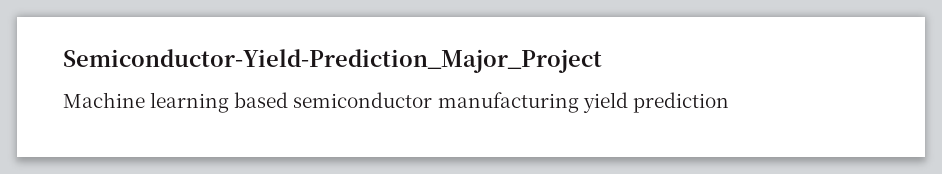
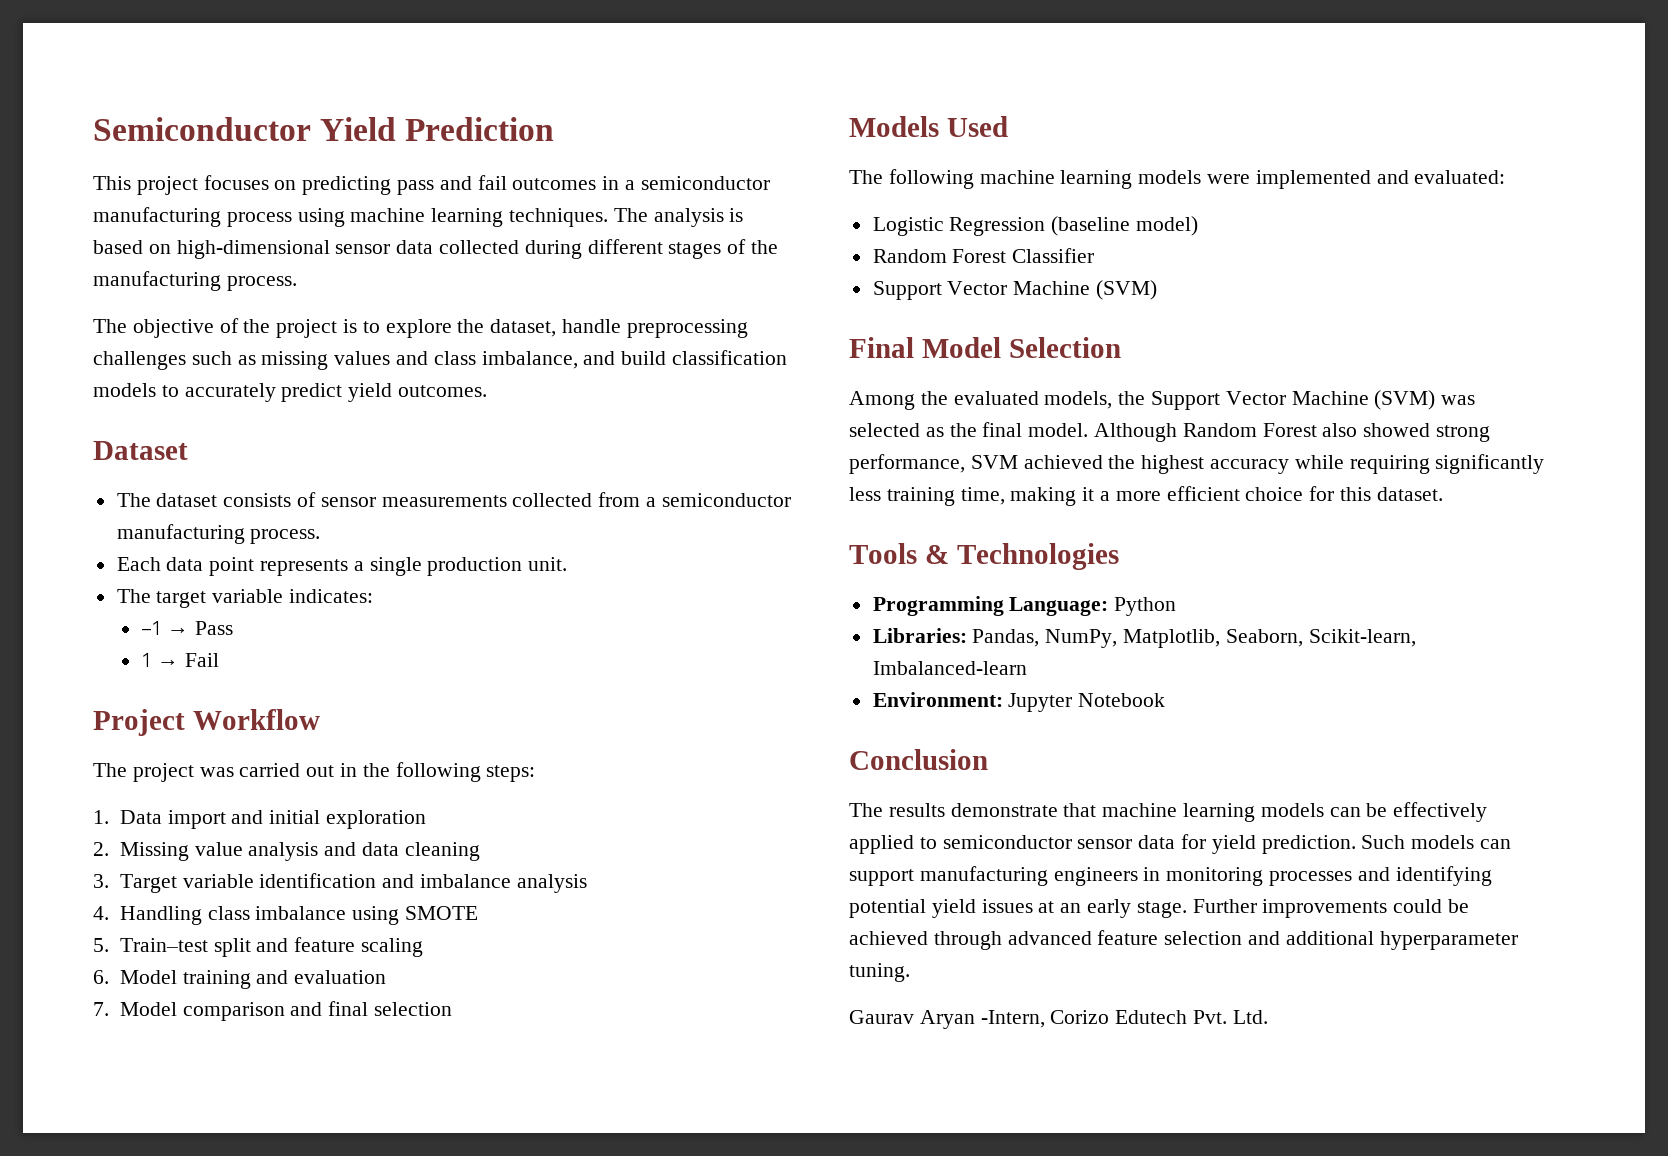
- Semiconductor-Yield-Prediction_Major_Project
- Machine learning based semiconductor manufacturing yield prediction
+ Semiconductor Yield Prediction
+ This project focuses on predicting pass and fail outcomes in a semiconductor manufacturing process using machine learning techniques. The analysis is based on high-dimensional sensor data collected during different stages of the manufacturing process.
+ The objective of the project is to explore the dataset, handle preprocessing challenges such as missing values and class imbalance, and build classification models to accurately predict yield outcomes.
+ Dataset
+ The dataset consists of sensor measurements collected from a semiconductor manufacturing process.
+ Each data point represents a single production unit.
+ The target variable indicates:
+ -1 → Pass
+ 1 → Fail
+ Project Workflow
+ The project was carried out in the following steps:
+ 1. Data import and initial exploration
+ 2. Missing value analysis and data cleaning
+ 3. Target variable identification and imbalance analysis
+ 4. Handling class imbalance using SMOTE
+ 5. Train–test split and feature scaling
+ 6. Model training and evaluation
+ 7. Model comparison and final selection
+ Models Used
+ The following machine learning models were implemented and evaluated:
+ Logistic Regression (baseline model)
+ Random Forest Classifier
+ Support Vector Machine (SVM)
+ Final Model Selection
+ Among the evaluated models, the Support Vector Machine (SVM) was selected as the final model. Although Random Forest also showed strong performance, SVM achieved the highest accuracy while requiring significantly less training time, making it a more efficient choice for this dataset.
+ Tools & Technologies
+ Programming Language: Python
+ Libraries: Pandas, NumPy, Matplotlib, Seaborn, Scikit-learn, Imbalanced-learn
+ Environment: Jupyter Notebook
+ Conclusion
+ The results demonstrate that machine learning models can be effectively applied to semiconductor sensor data for yield prediction. Such models can support manufacturing engineers in monitoring processes and identifying potential yield issues at an early stage. Further improvements could be achieved through advanced feature selection and additional hyperparameter tuning.
+ Gaurav Aryan -Intern, Corizo Edutech Pvt. Ltd.

